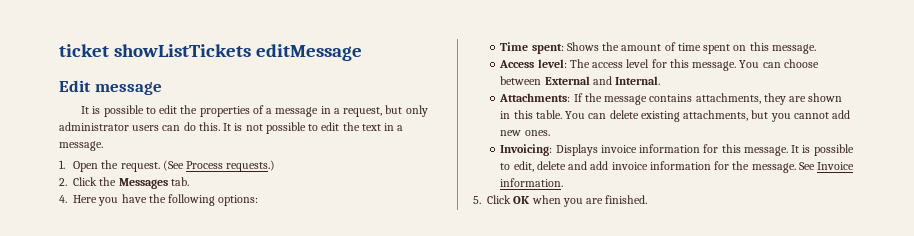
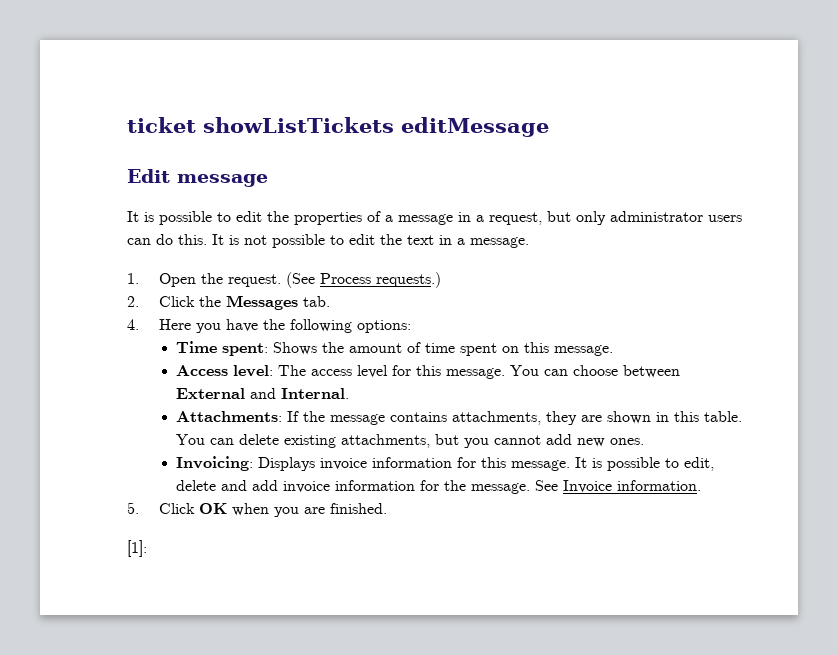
+ [1]:

